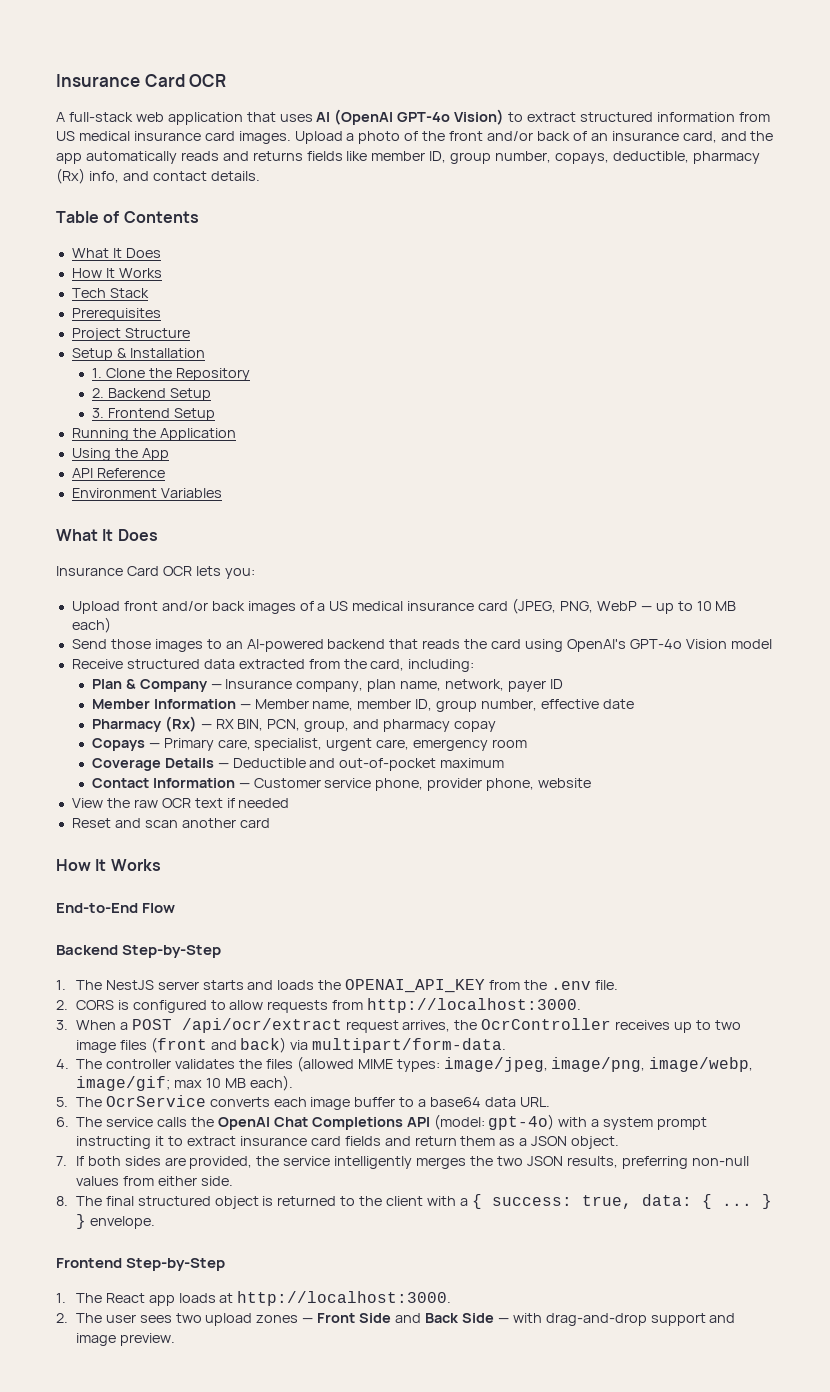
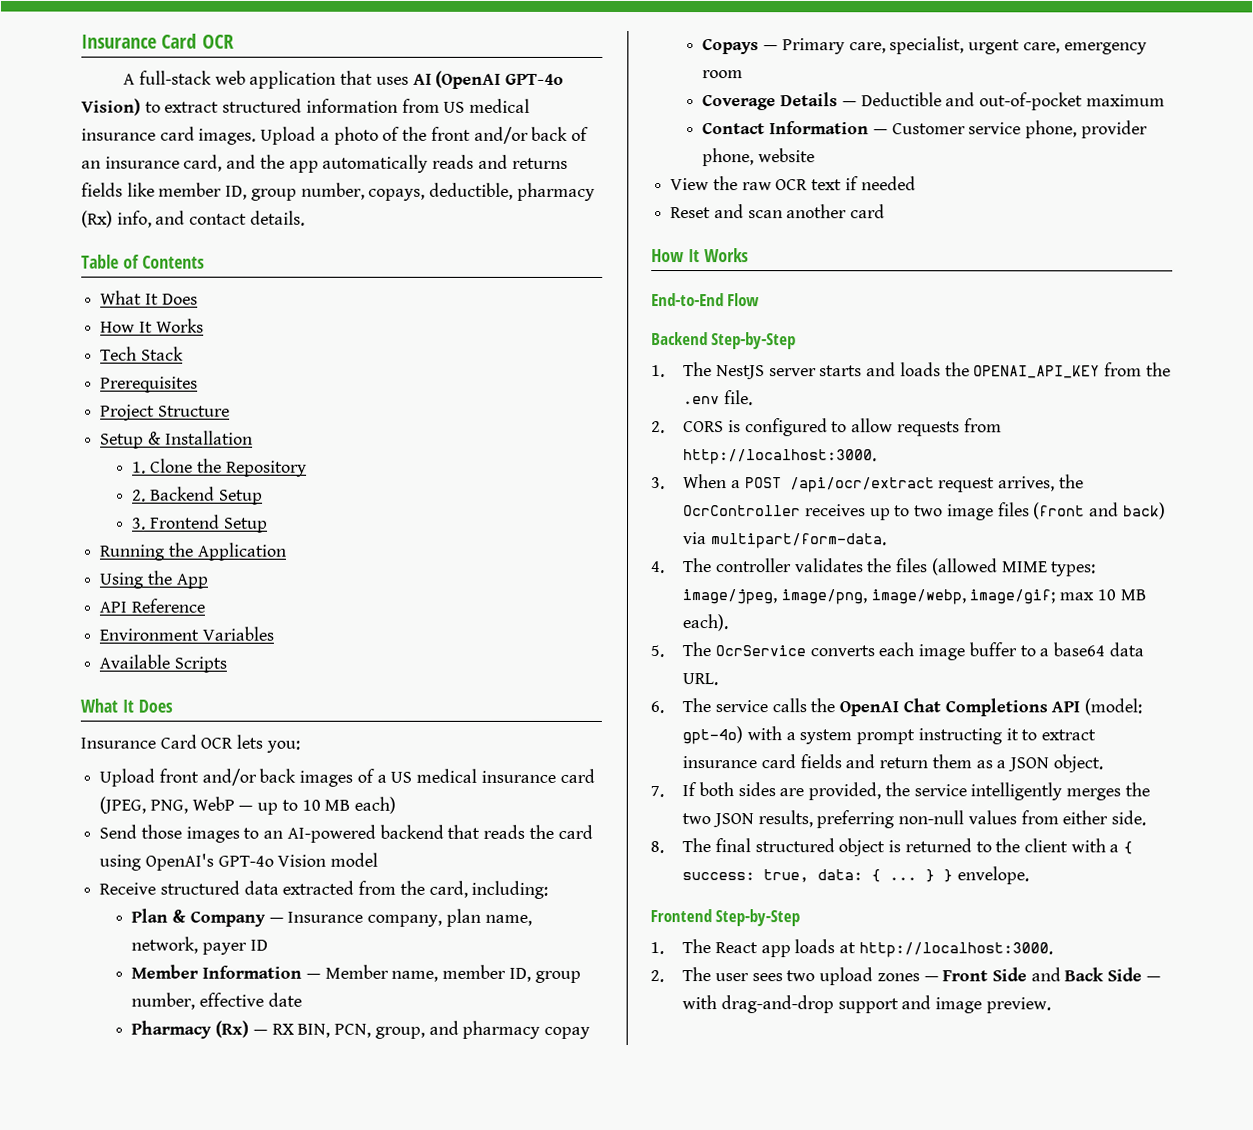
+ Available Scripts

